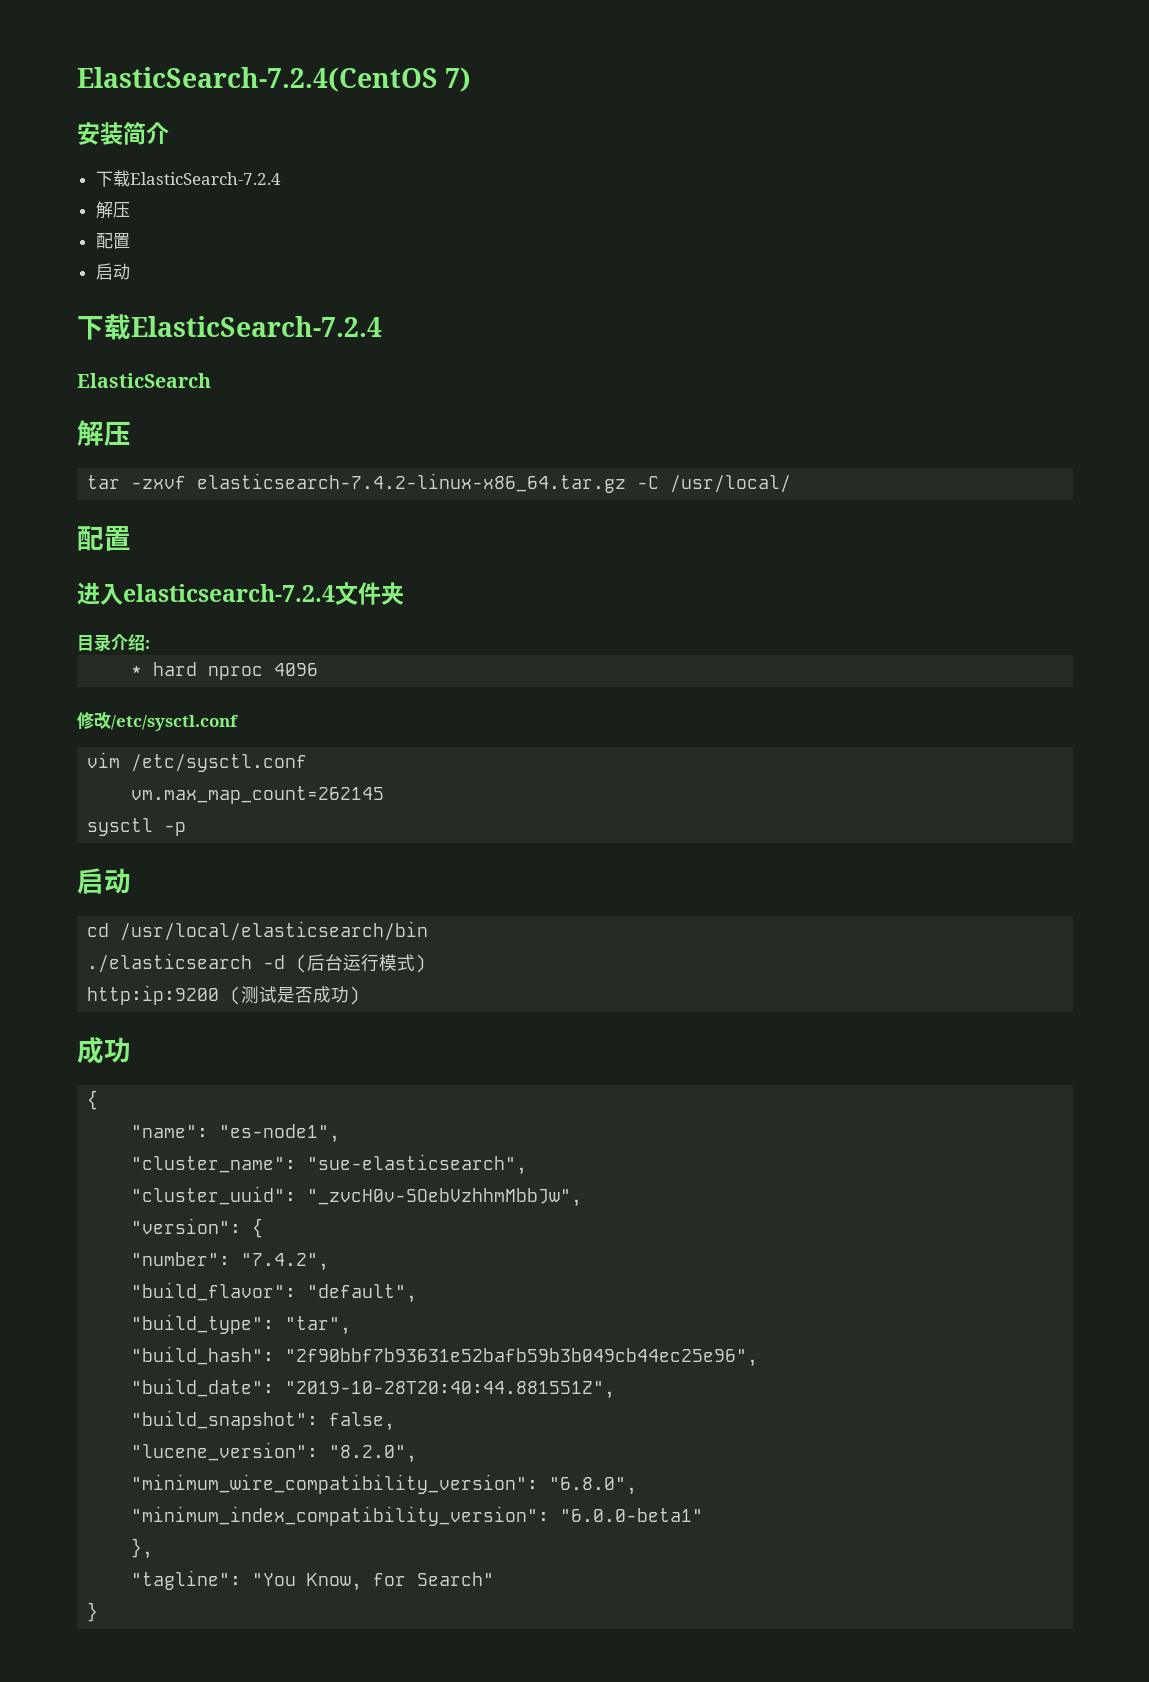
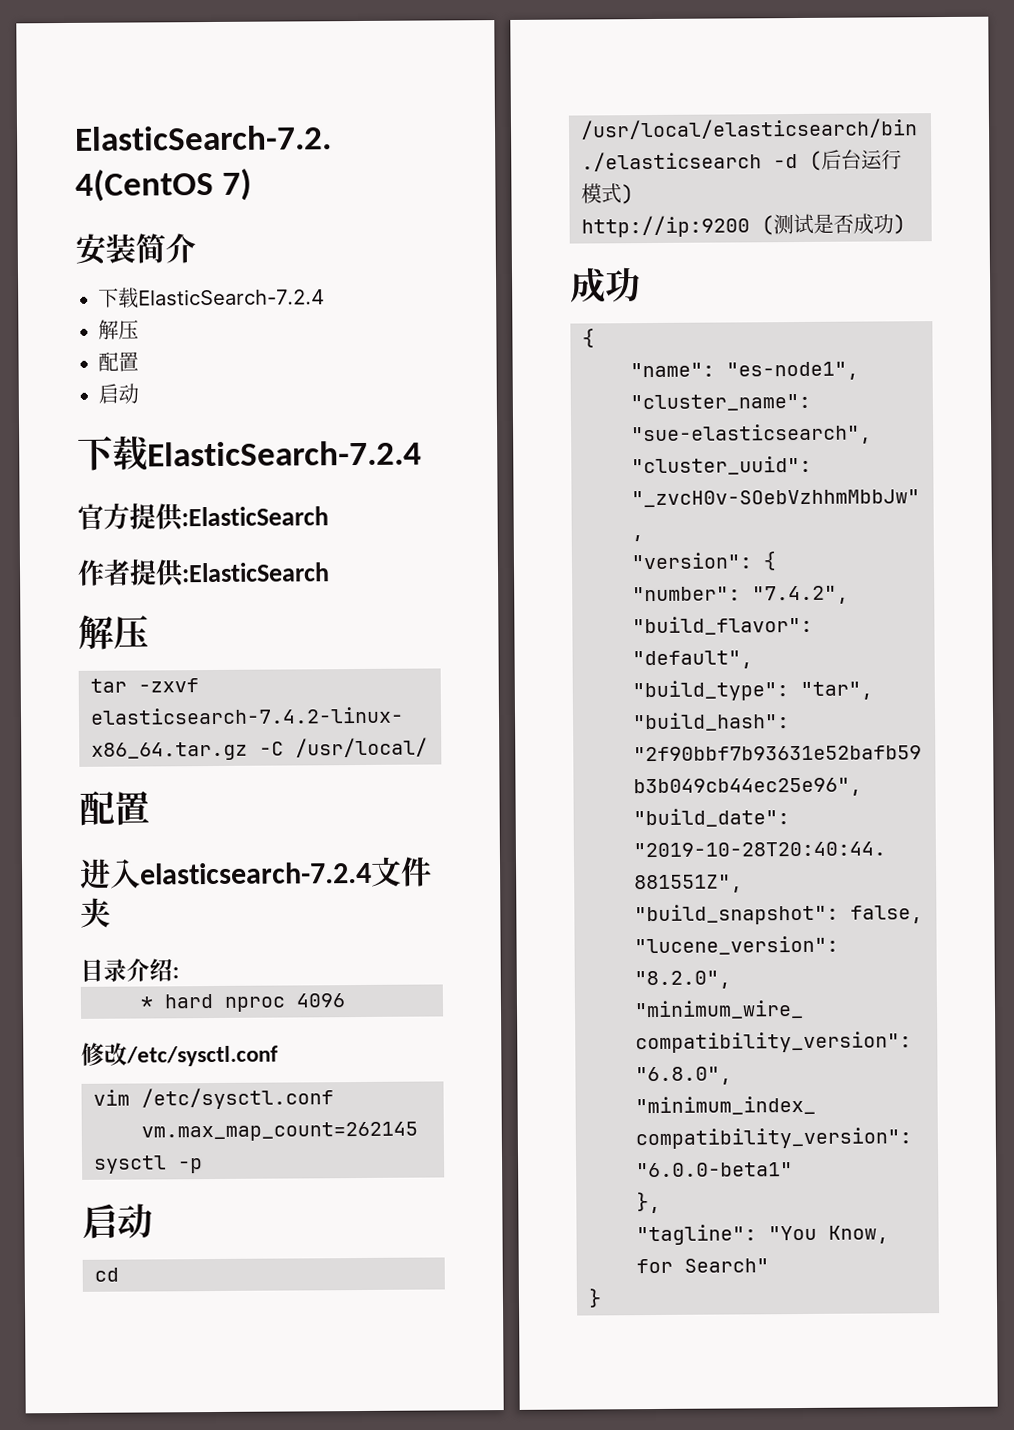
- ElasticSearch
+ 官方提供:ElasticSearch
+ 作者提供:ElasticSearch
- http:ip:9200 (测试是否成功)
+ http://ip:9200 (测试是否成功)

